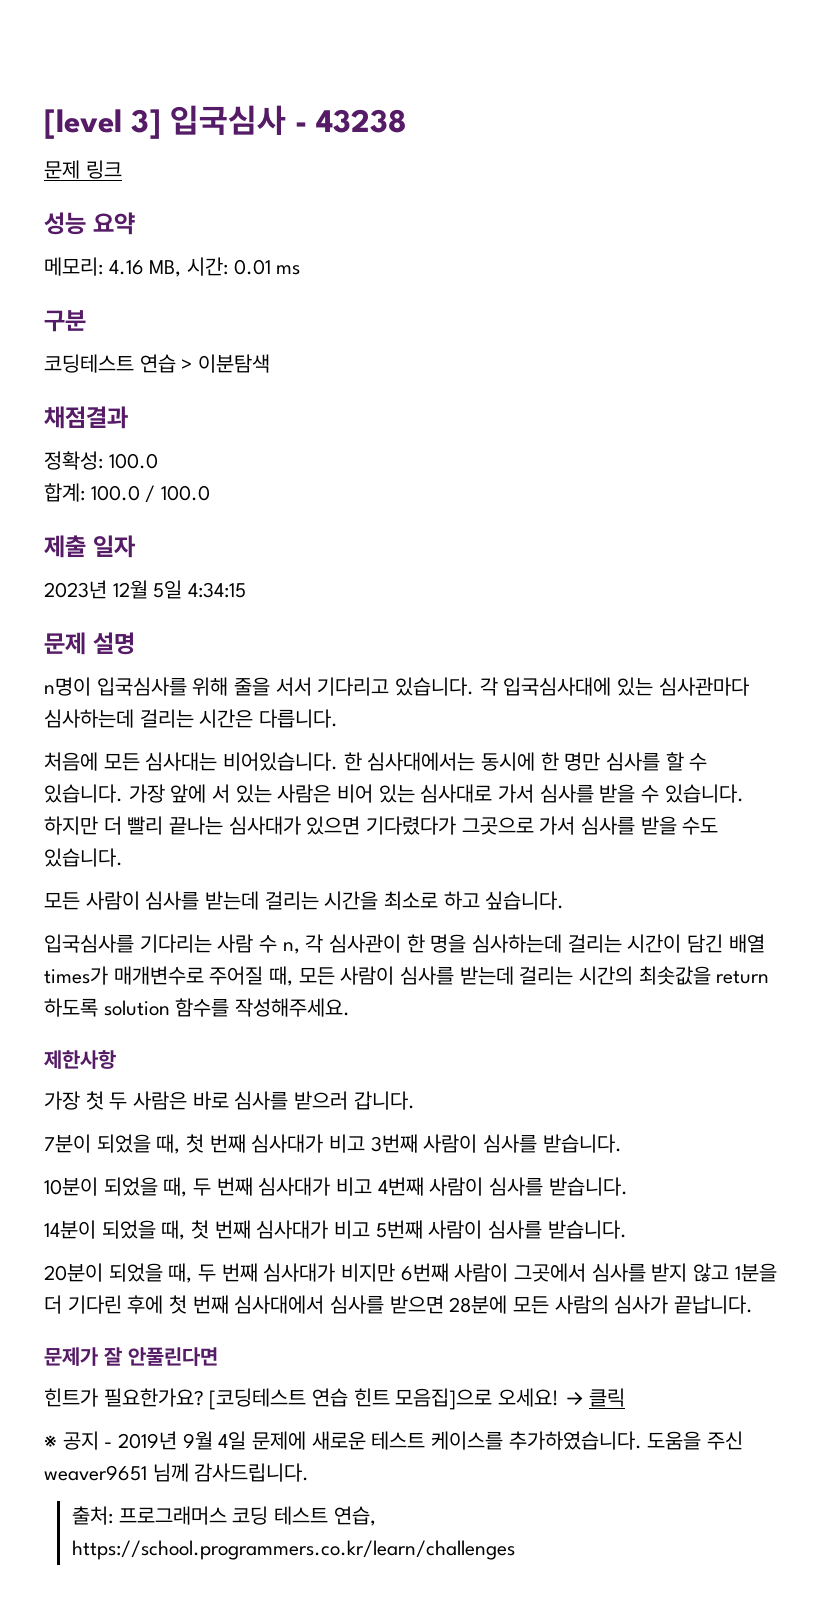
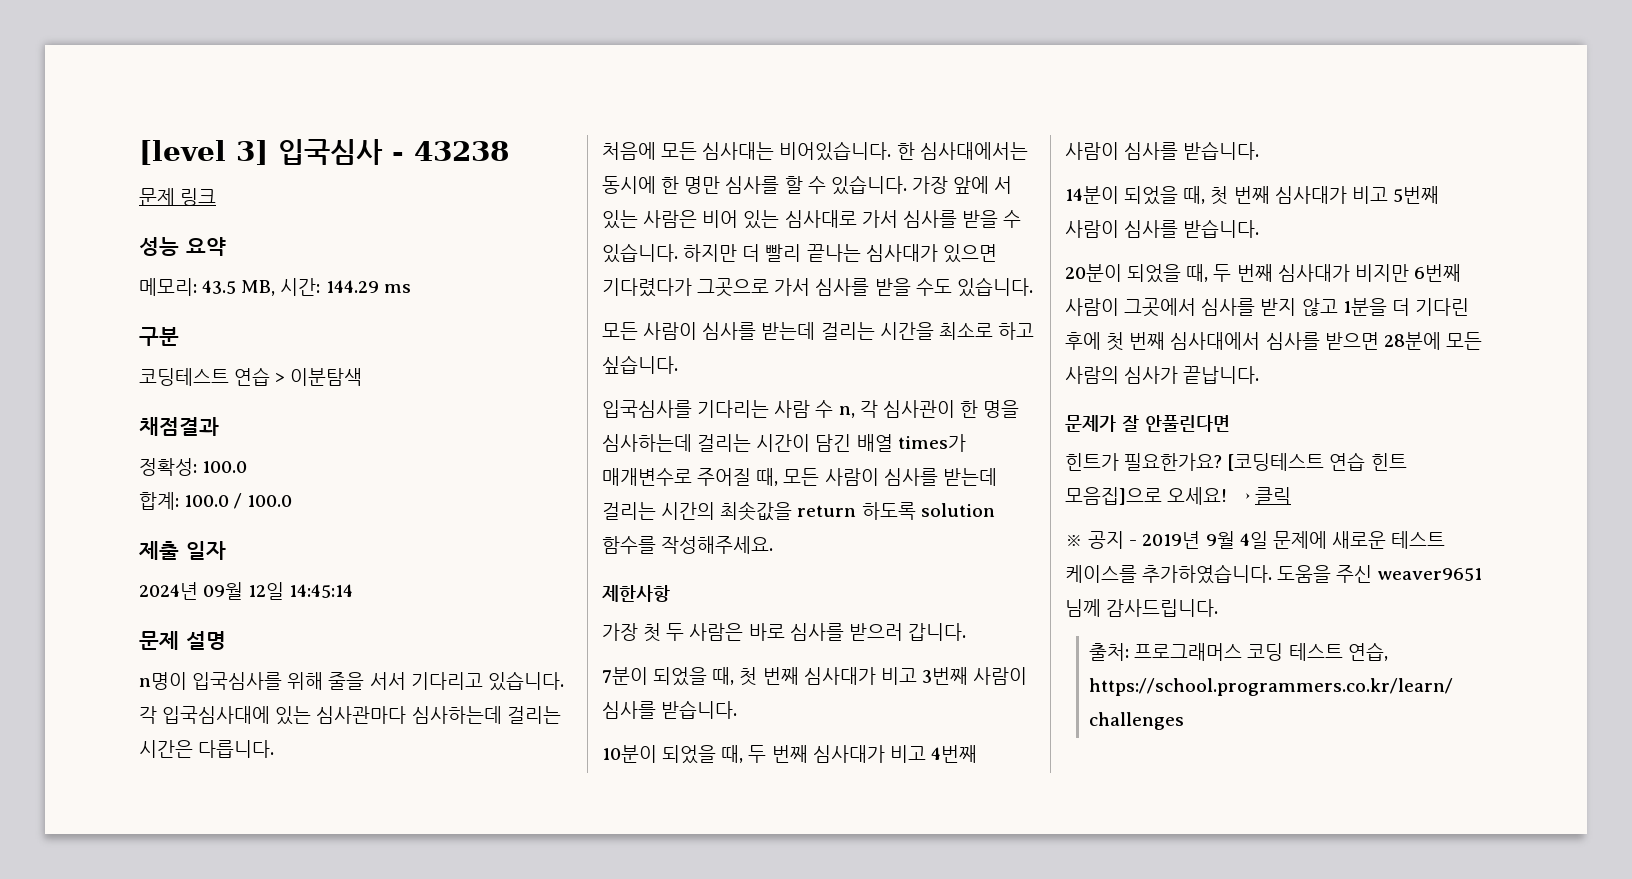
- 메모리: 4.16 MB, 시간: 0.01 ms
+ 메모리: 43.5 MB, 시간: 144.29 ms
- 2023년 12월 5일 4:34:15
+ 2024년 09월 12일 14:45:14

